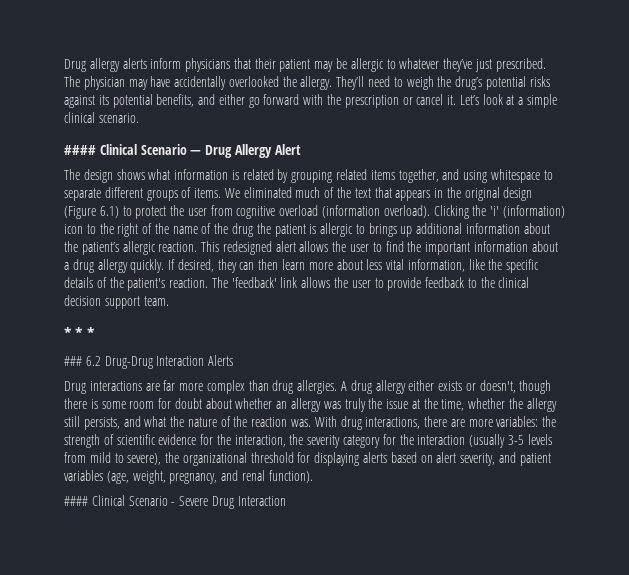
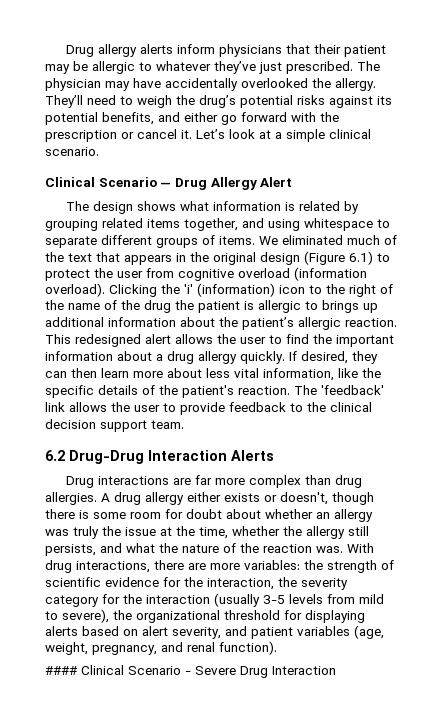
- #### Clinical Scenario — Drug Allergy Alert
+ Clinical Scenario — Drug Allergy Alert
- * * *
- ### 6.2 Drug-Drug Interaction Alerts
+ 6.2 Drug-Drug Interaction Alerts

